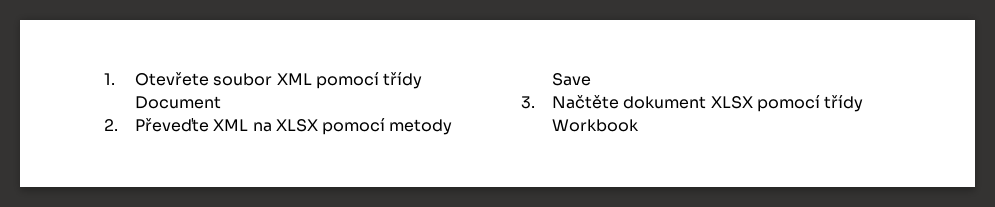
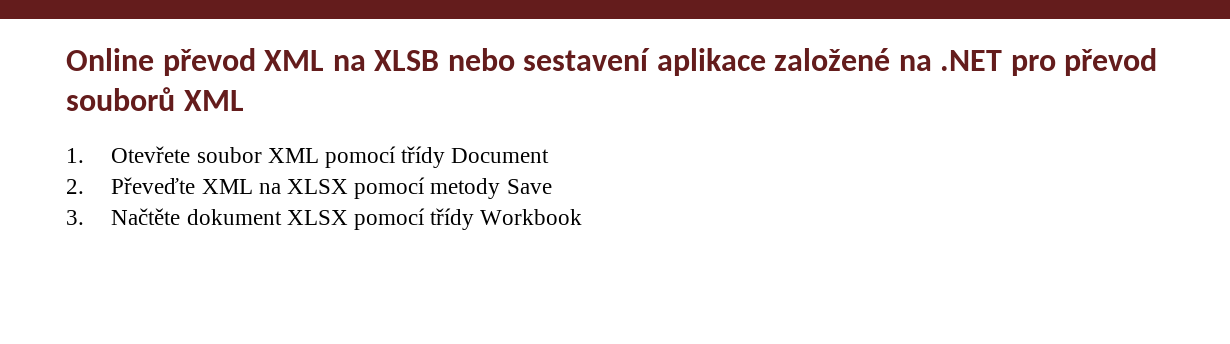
+ Online převod XML na XLSB nebo sestavení aplikace založené na .NET pro převod souborů XML

